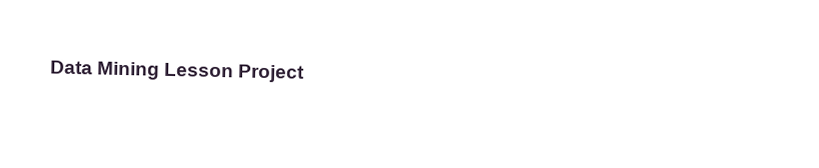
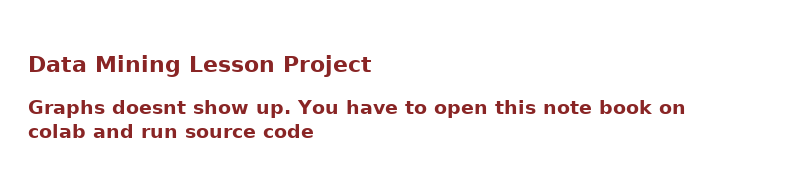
+ Graphs doesnt show up. You have to open this note book on colab and run source code

